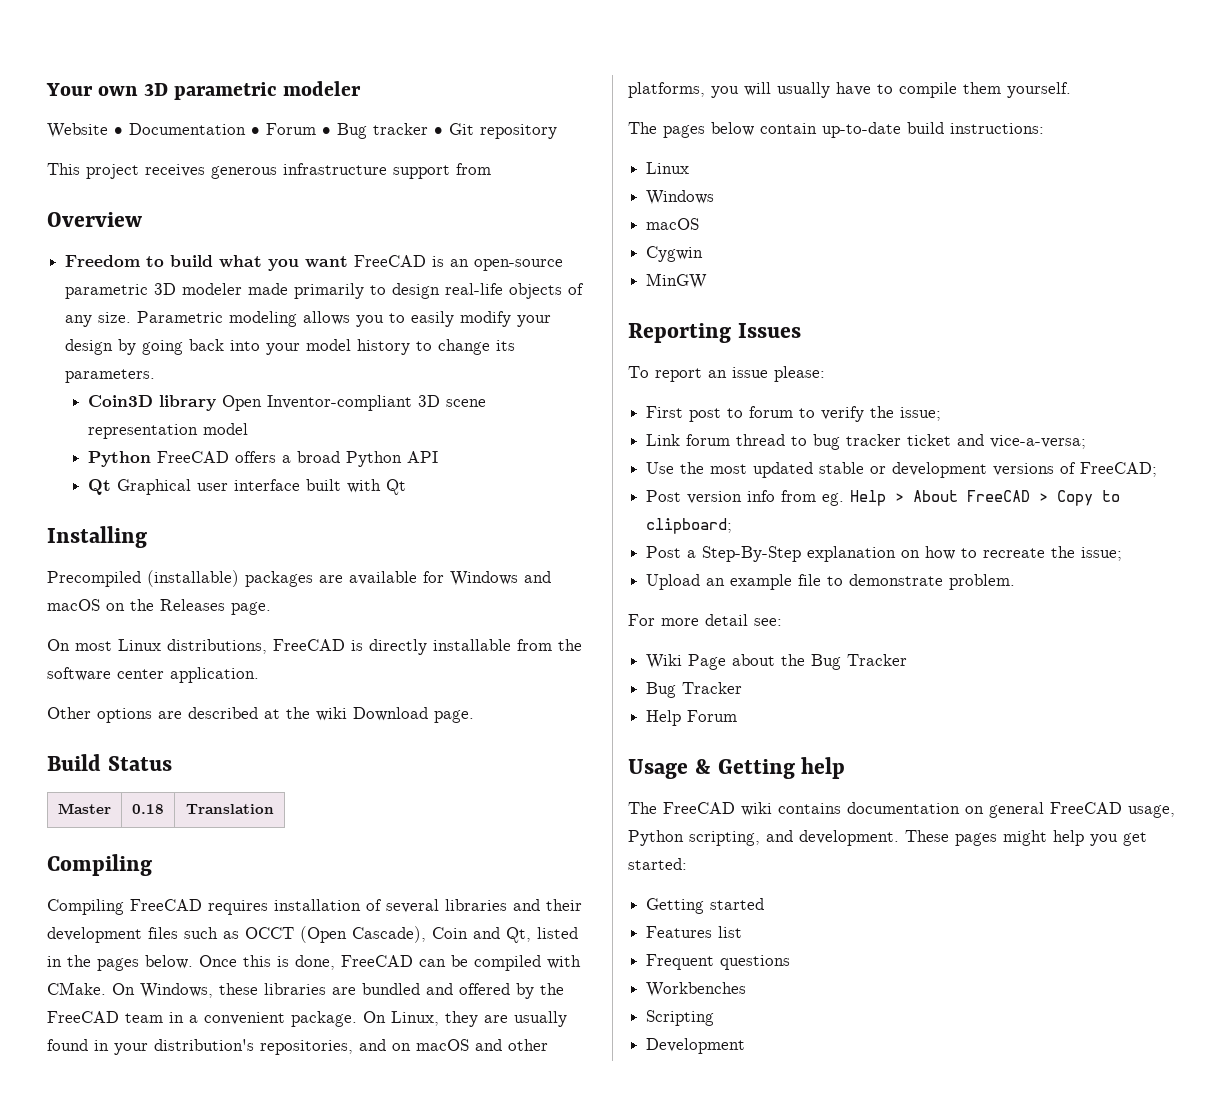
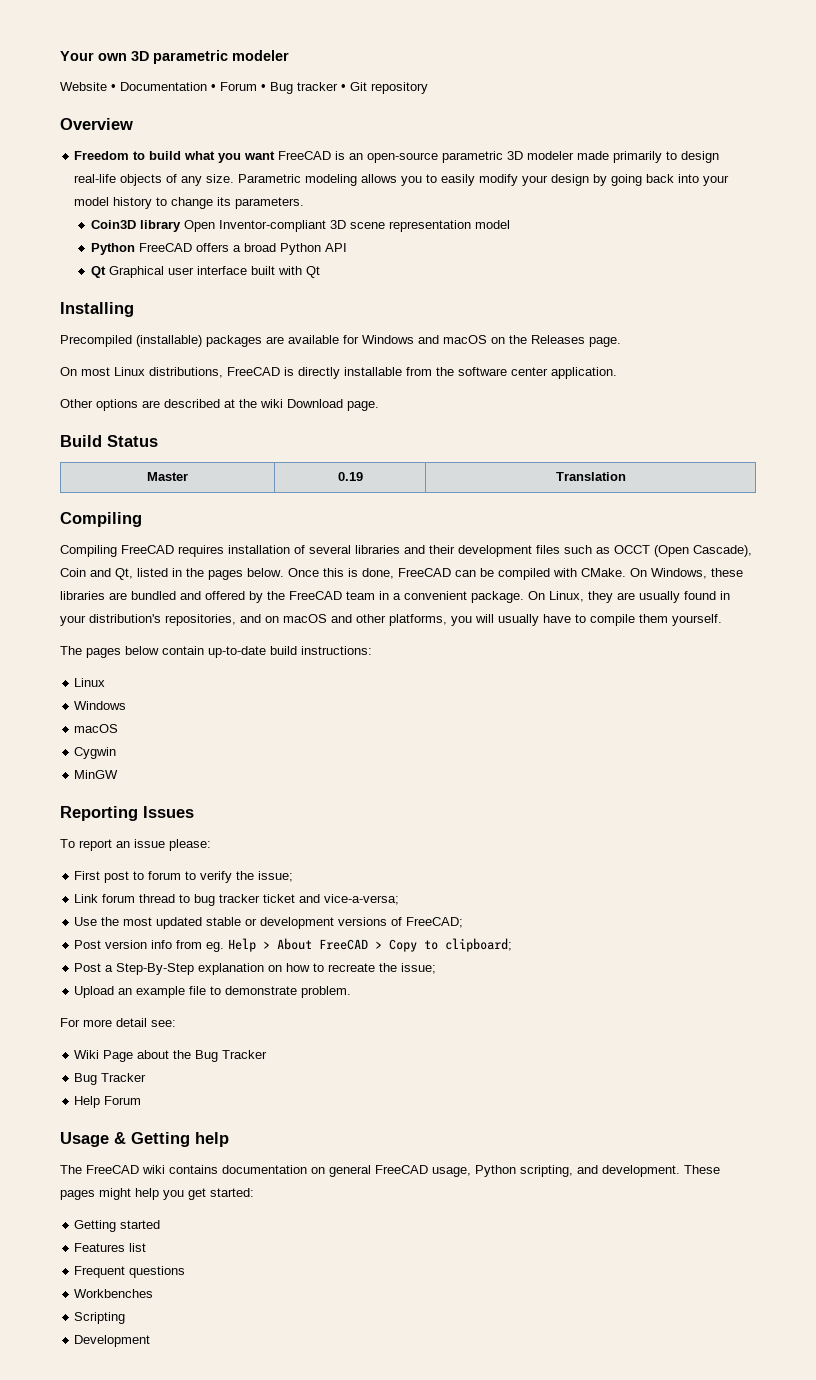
- This project receives generous infrastructure support from
- Master | 0.18 | Translation
+ Master | 0.19 | Translation

